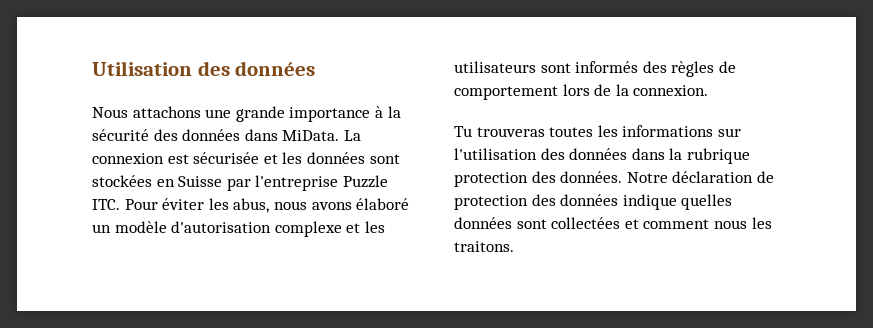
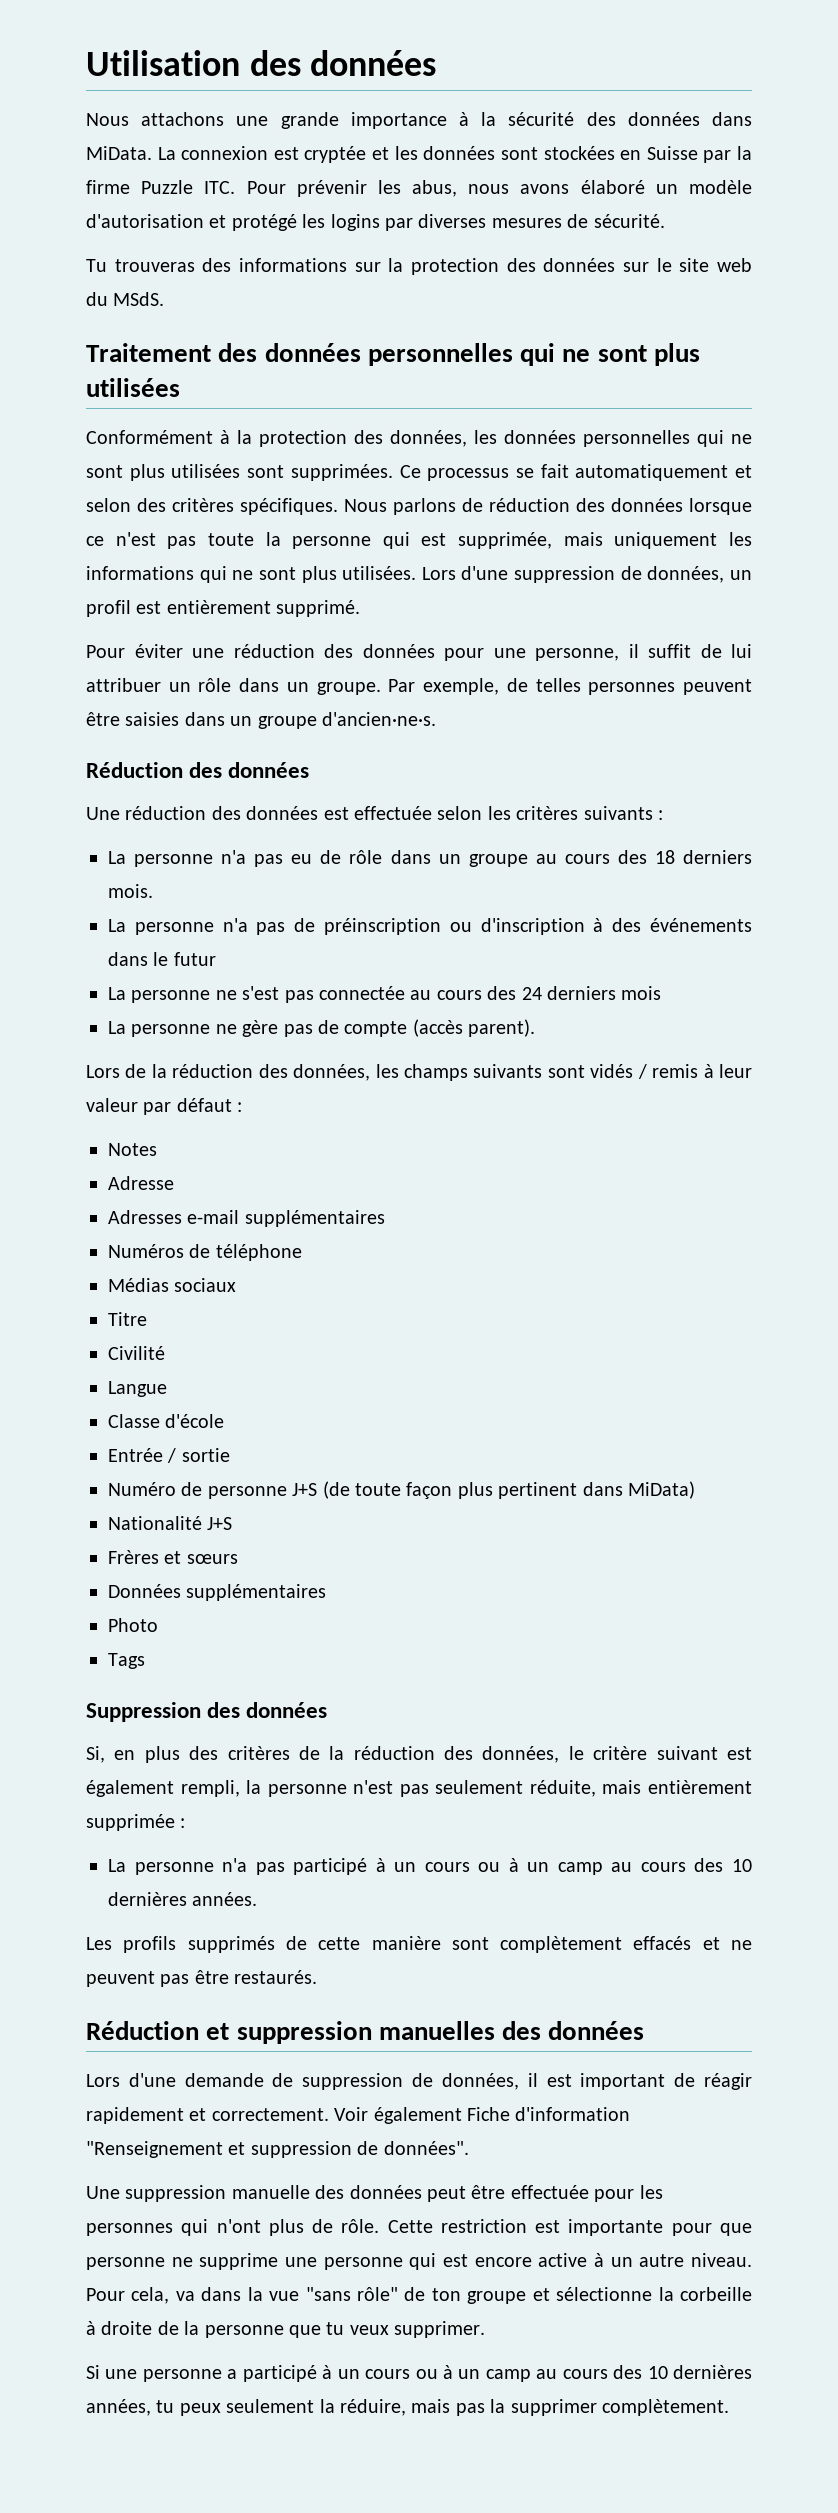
- La connexion est sécurisée et les données sont stockées en Suisse par l'entreprise Puzzle ITC. Pour éviter les abus, nous avons élaboré un modèle d'autorisation complexe et les utilisateurs sont informés des règles de comportement lors de la connexion.
- Tu trouveras toutes les informations sur l'utilisation des données dans la rubrique protection des données. Notre déclaration de protection des données indique quelles données sont collectées et comment nous les traitons.
+ La connexion est cryptée et les données sont stockées en Suisse par la firme Puzzle ITC. Pour prévenir les abus, nous avons élaboré un modèle d'autorisation et protégé les logins par diverses mesures de sécurité.
+ Tu trouveras des informations sur la protection des données sur le site web du MSdS.
+ Traitement des données personnelles qui ne sont plus utilisées
+ Conformément à la protection des données, les données personnelles qui ne sont plus utilisées sont supprimées. Ce processus se fait automatiquement et selon des critères spécifiques. Nous parlons de réduction des données lorsque ce n'est pas toute la personne qui est supprimée, mais uniquement les informations qui ne sont plus utilisées. Lors d'une suppression de données, un profil est entièrement supprimé.
+ Pour éviter une réduction des données pour une personne, il suffit de lui attribuer un rôle dans un groupe. Par exemple, de telles personnes peuvent être saisies dans un groupe d'ancien·ne·s.
+ Réduction des données
+ Une réduction des données est effectuée selon les critères suivants :
+ La personne n'a pas eu de rôle dans un groupe au cours des 18 derniers mois.
+ La personne n'a pas de préinscription ou d'inscription à des événements dans le futur
+ La personne ne s'est pas connectée au cours des 24 derniers mois
+ La personne ne gère pas de compte (accès parent).
+ Lors de la réduction des données, les champs suivants sont vidés / remis à leur valeur par défaut :
+ Notes
+ Adresse
+ Adresses e-mail supplémentaires
+ Numéros de téléphone
+ Médias sociaux
+ Titre
+ Civilité
+ Langue
+ Classe d'école
+ Entrée / sortie
+ Numéro de personne J+S (de toute façon plus pertinent dans MiData)
+ Nationalité J+S
+ Frères et sœurs
+ Données supplémentaires
+ Photo
+ Tags
+ Suppression des données
+ Si, en plus des critères de la réduction des données, le critère suivant est également rempli, la personne n'est pas seulement réduite, mais entièrement supprimée :
+ La personne n'a pas participé à un cours ou à un camp au cours des 10 dernières années.
+ Les profils supprimés de cette manière sont complètement effacés et ne peuvent pas être restaurés.
+ Réduction et suppression manuelles des données
+ Lors d'une demande de suppression de données, il est important de réagir rapidement et correctement. Voir également Fiche d'information "Renseignement et suppression de données".
+ Une suppression manuelle des données peut être effectuée pour les personnes qui n'ont plus de rôle. Cette restriction est importante pour que personne ne supprime une personne qui est encore active à un autre niveau. Pour cela, va dans la vue "sans rôle" de ton groupe et sélectionne la corbeille à droite de la personne que tu veux supprimer.
+ Si une personne a participé à un cours ou à un camp au cours des 10 dernières années, tu peux seulement la réduire, mais pas la supprimer complètement.

